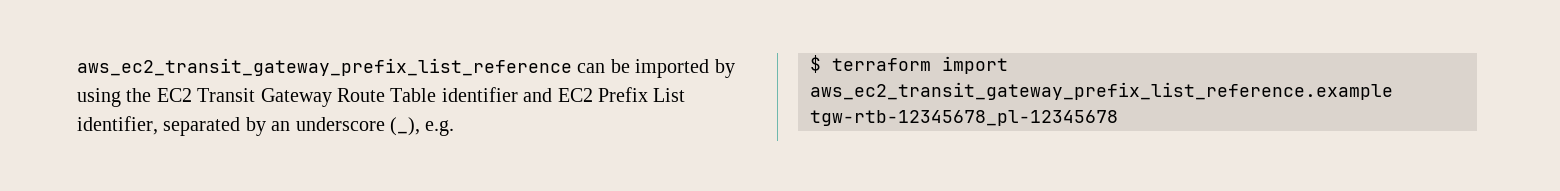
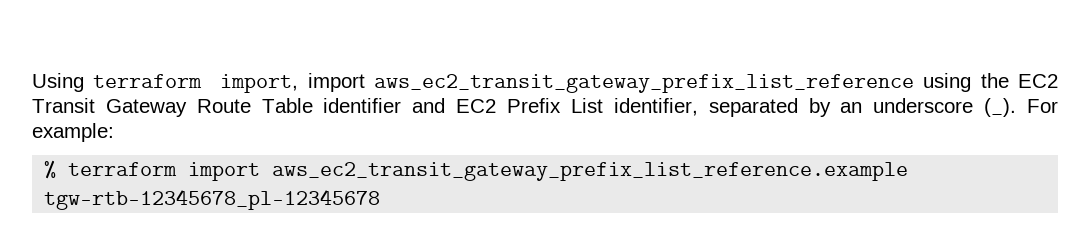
- aws_ec2_transit_gateway_prefix_list_reference can be imported by using the EC2 Transit Gateway Route Table identifier and EC2 Prefix List identifier, separated by an underscore (_), e.g.
- $ terraform import aws_ec2_transit_gateway_prefix_list_reference.example tgw-rtb-12345678_pl-12345678
+ Using terraform import, import aws_ec2_transit_gateway_prefix_list_reference using the EC2 Transit Gateway Route Table identifier and EC2 Prefix List identifier, separated by an underscore (_). For example:
+ % terraform import aws_ec2_transit_gateway_prefix_list_reference.example tgw-rtb-12345678_pl-12345678

